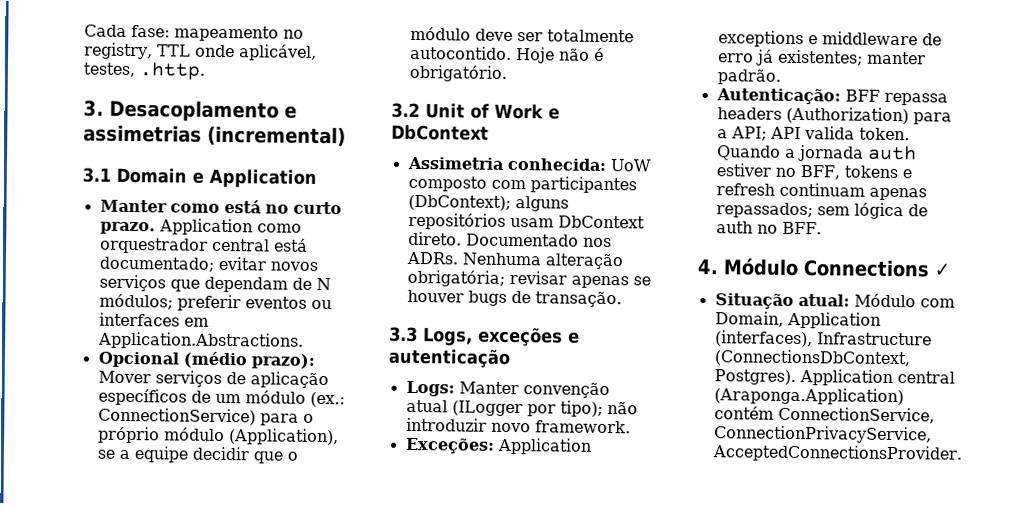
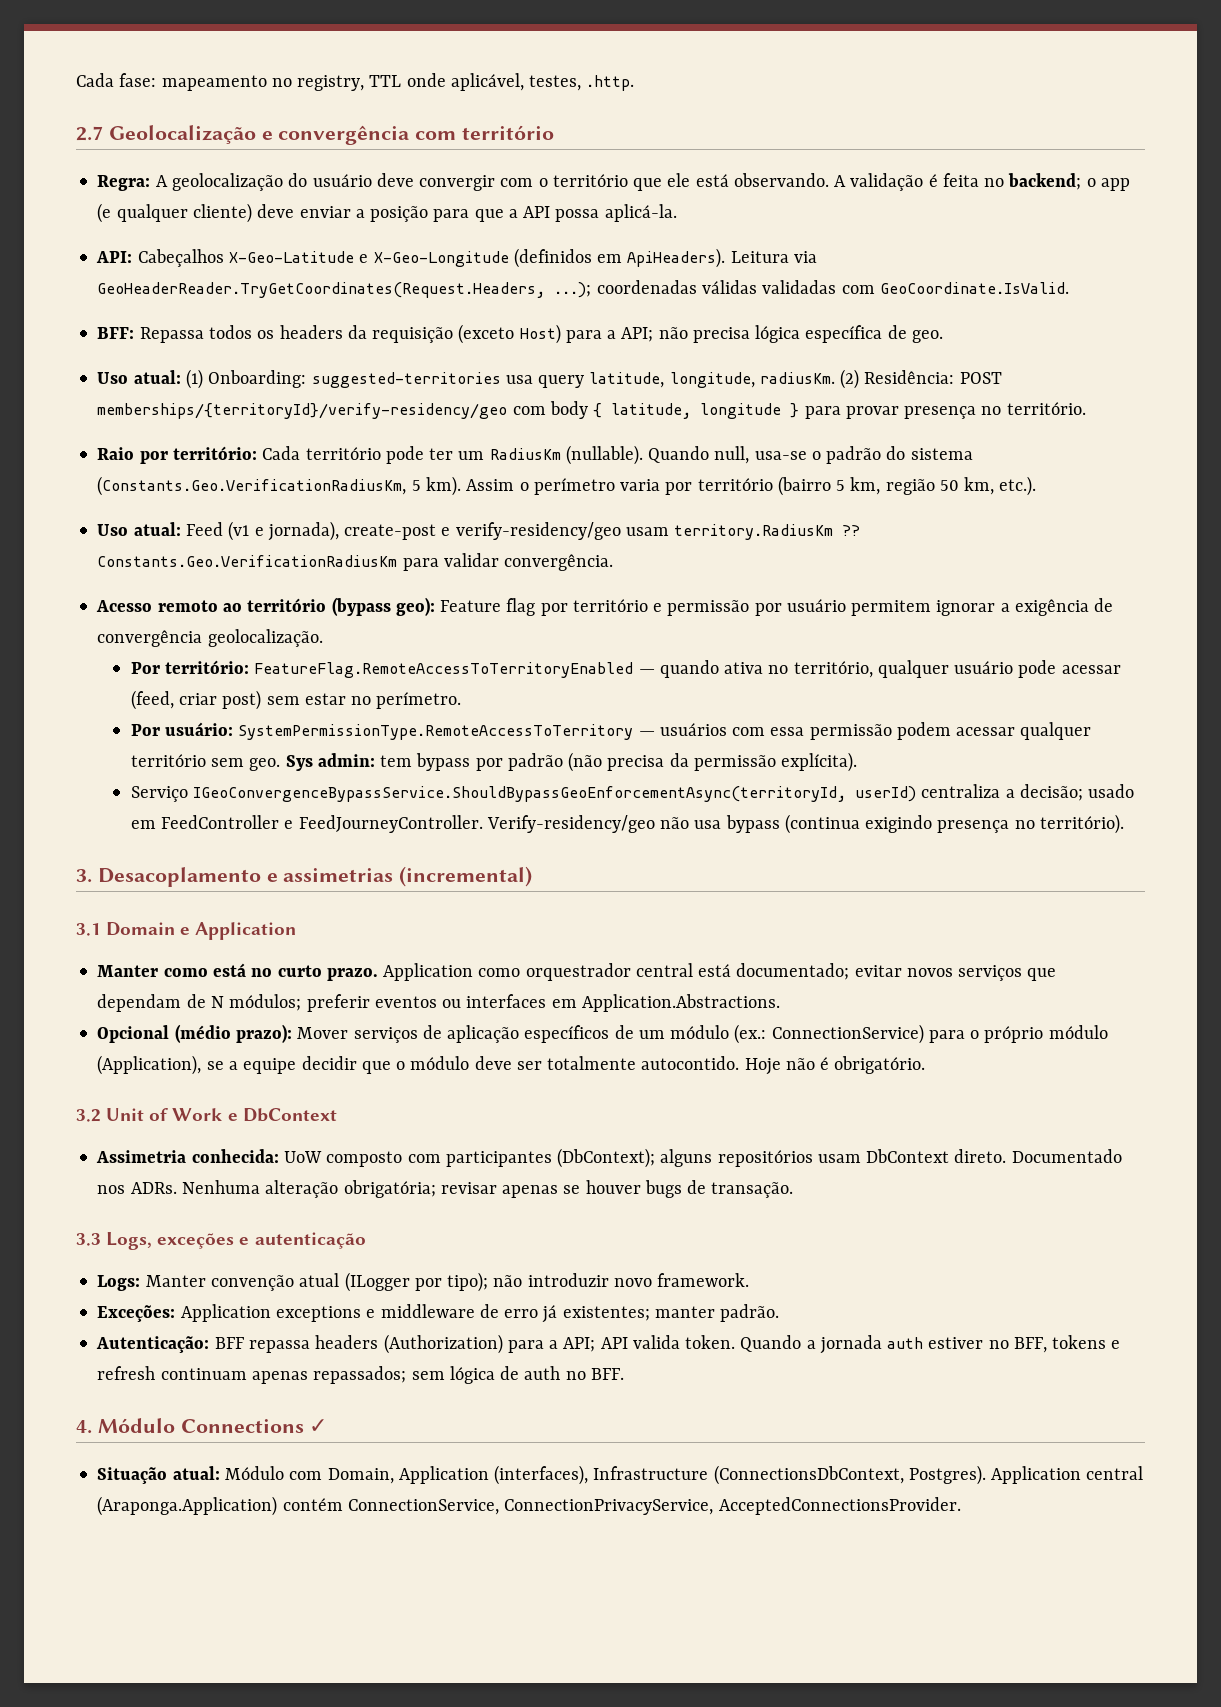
+ 2.7 Geolocalização e convergência com território
+ Regra: A geolocalização do usuário deve convergir com o território que ele está observando. A validação é feita no backend; o app (e qualquer cliente) deve enviar a posição para que a API possa aplicá-la.
+ API: Cabeçalhos X-Geo-Latitude e X-Geo-Longitude (definidos em ApiHeaders). Leitura via GeoHeaderReader.TryGetCoordinates(Request.Headers, ...); coordenadas válidas validadas com GeoCoordinate.IsValid.
+ BFF: Repassa todos os headers da requisição (exceto Host) para a API; não precisa lógica específica de geo.
+ Uso atual: (1) Onboarding: suggested-territories usa query latitude, longitude, radiusKm. (2) Residência: POST memberships/{territoryId}/verify-residency/geo com body { latitude, longitude } para provar presença no território.
+ Raio por território: Cada território pode ter um RadiusKm (nullable). Quando null, usa-se o padrão do sistema (Constants.Geo.VerificationRadiusKm, 5 km). Assim o perímetro varia por território (bairro 5 km, região 50 km, etc.).
+ Uso atual: Feed (v1 e jornada), create-post e verify-residency/geo usam territory.RadiusKm ?? Constants.Geo.VerificationRadiusKm para validar convergência.
+ Acesso remoto ao território (bypass geo): Feature flag por território e permissão por usuário permitem ignorar a exigência de convergência geolocalização.
+ Por território: FeatureFlag.RemoteAccessToTerritoryEnabled — quando ativa no território, qualquer usuário pode acessar (feed, criar post) sem estar no perímetro.
+ Por usuário: SystemPermissionType.RemoteAccessToTerritory — usuários com essa permissão podem acessar qualquer território sem geo. Sys admin: tem bypass por padrão (não precisa da permissão explícita).
+ Serviço IGeoConvergenceBypassService.ShouldBypassGeoEnforcementAsync(territoryId, userId) centraliza a decisão; usado em FeedController e FeedJourneyController. Verify-residency/geo não usa bypass (continua exigindo presença no território).

